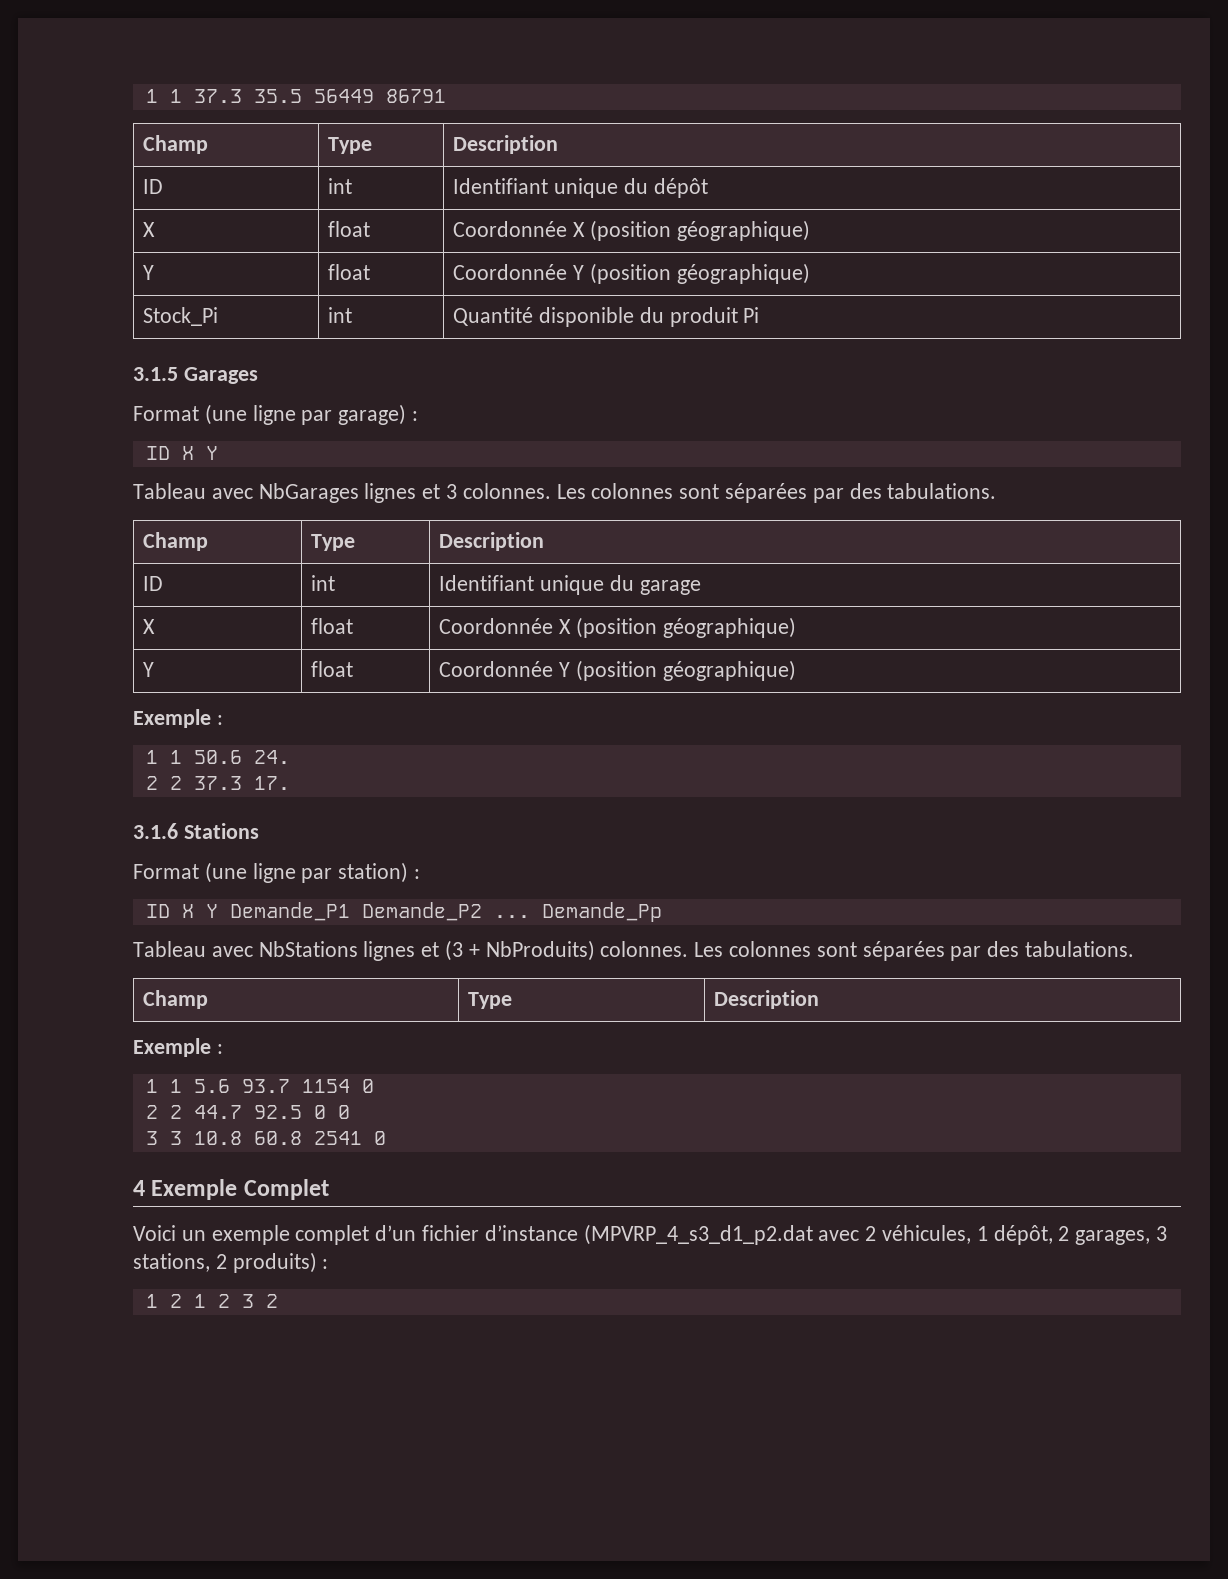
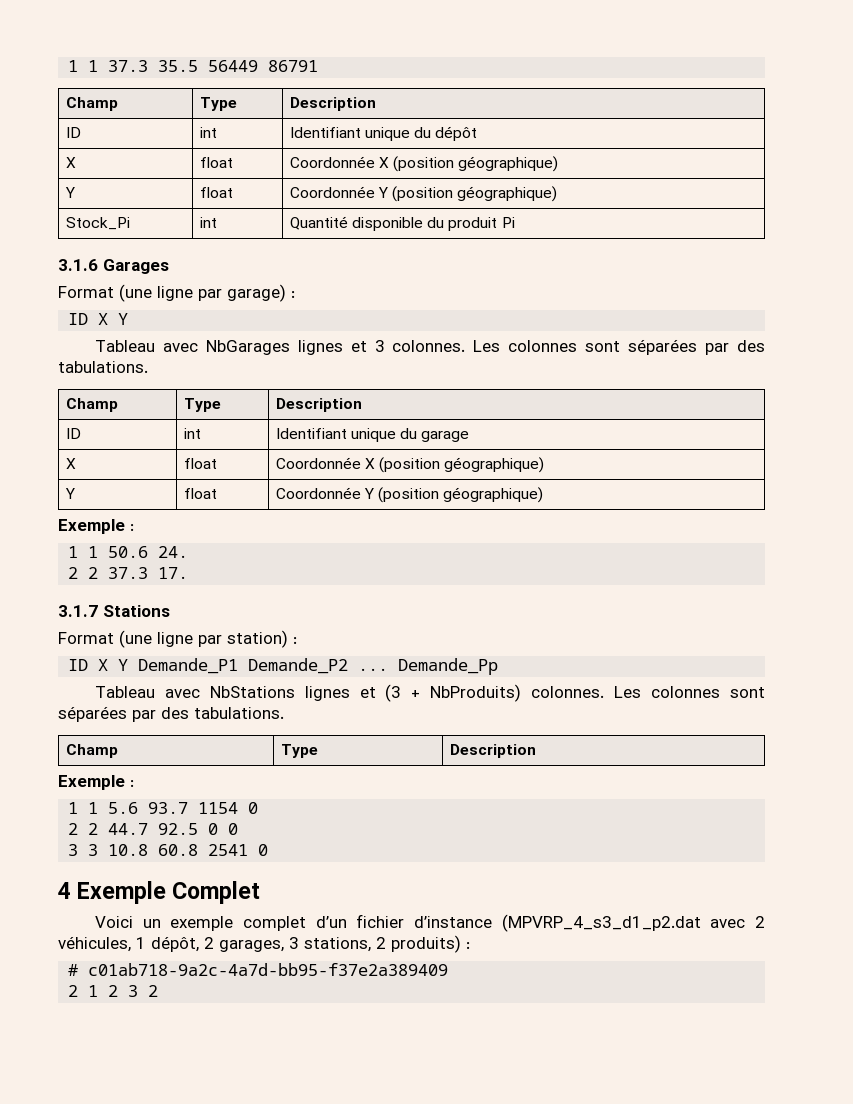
- 3.1.5 Garages
+ 3.1.6 Garages
- 3.1.6 Stations
+ 3.1.7 Stations
- 1 2 1 2 3 2
+ # c01ab718-9a2c-4a7d-bb95-f37e2a389409
+ 2 1 2 3 2

